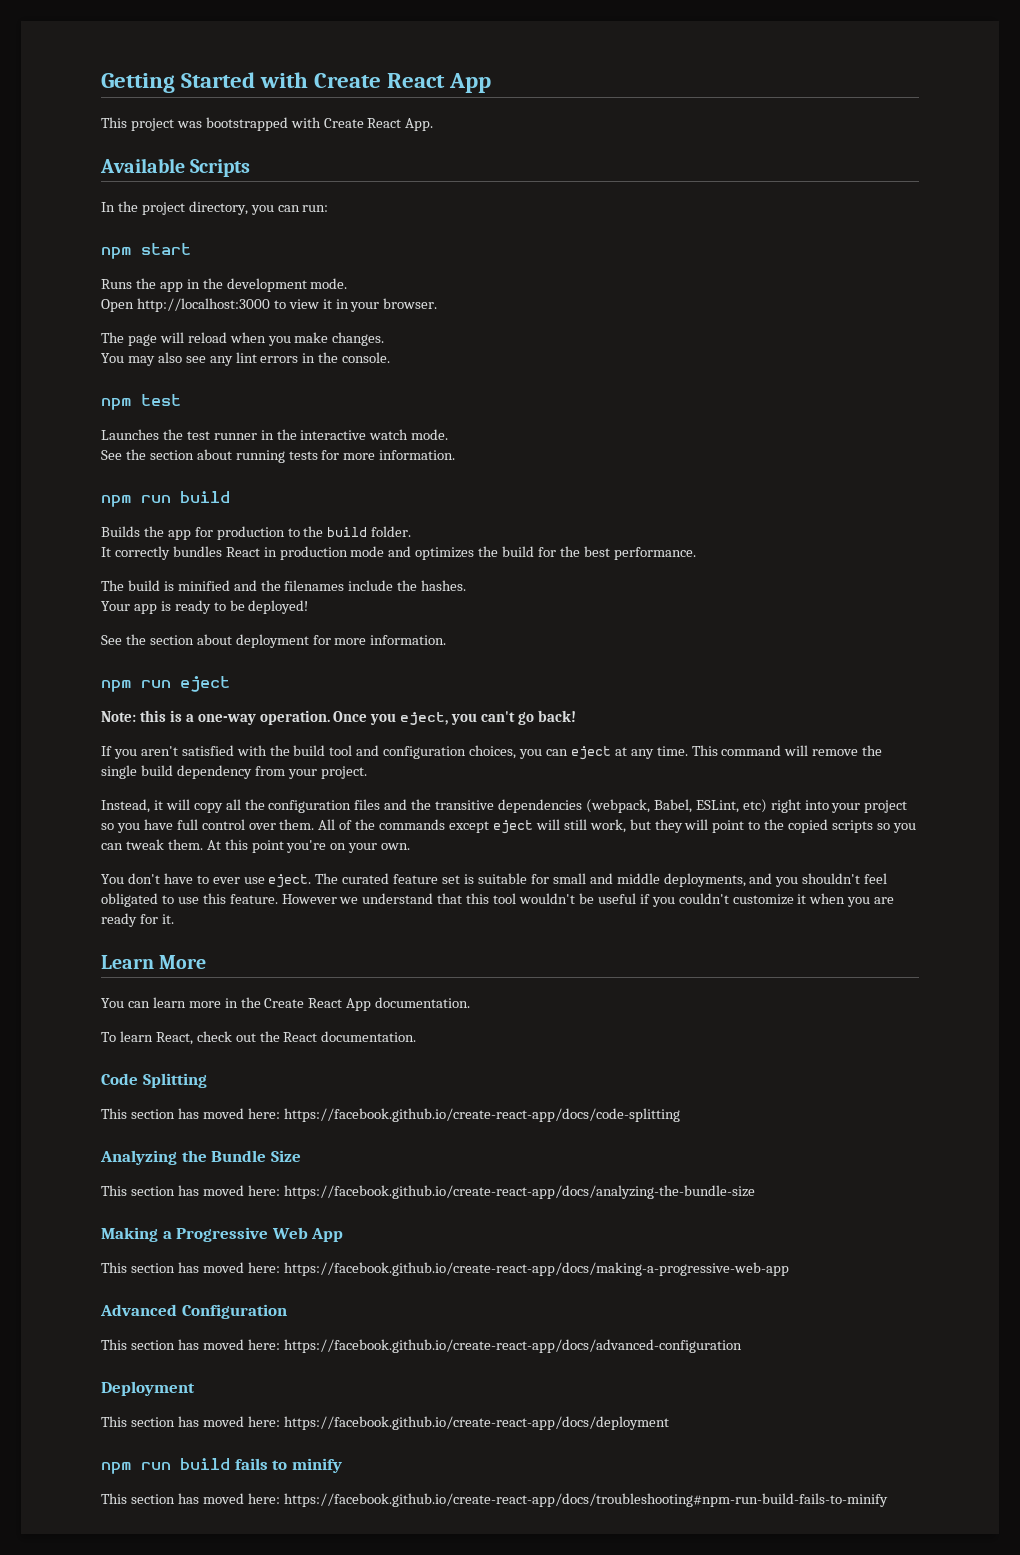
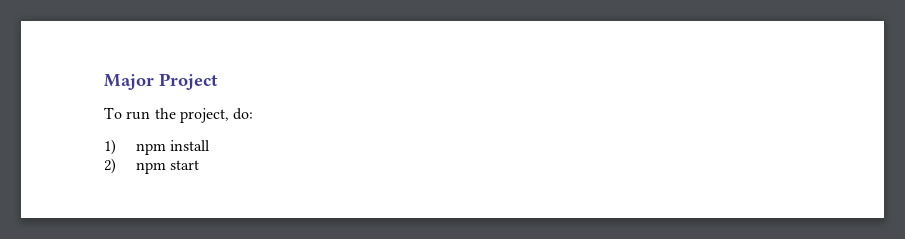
- Getting Started with Create React App
- This project was bootstrapped with Create React App.
- Available Scripts
- In the project directory, you can run:
- npm start
- Runs the app in the development mode.
- Open http://localhost:3000 to view it in your browser.
- The page will reload when you make changes.
- You may also see any lint errors in the console.
- npm test
- Launches the test runner in the interactive watch mode.
- See the section about running tests for more information.
- npm run build
- Builds the app for production to the build folder.
- It correctly bundles React in production mode and optimizes the build for the best performance.
- The build is minified and the filenames include the hashes.
- Your app is ready to be deployed!
- See the section about deployment for more information.
- npm run eject
- Note: this is a one-way operation. Once you eject, you can't go back!
- If you aren't satisfied with the build tool and configuration choices, you can eject at any time. This command will remove the single build dependency from your project.
- Instead, it will copy all the configuration files and the transitive dependencies (webpack, Babel, ESLint, etc) right into your project so you have full control over them. All of the commands except eject will still work, but they will point to the copied scripts so you can tweak them. At this point you're on your own.
- You don't have to ever use eject. The curated feature set is suitable for small and middle deployments, and you shouldn't feel obligated to use this feature. However we understand that this tool wouldn't be useful if you couldn't customize it when you are ready for it.
- Learn More
- You can learn more in the Create React App documentation.
- To learn React, check out the React documentation.
- Code Splitting
- This section has moved here: https://facebook.github.io/create-react-app/docs/code-splitting
- Analyzing the Bundle Size
- This section has moved here: https://facebook.github.io/create-react-app/docs/analyzing-the-bundle-size
- Making a Progressive Web App
- This section has moved here: https://facebook.github.io/create-react-app/docs/making-a-progressive-web-app
- Advanced Configuration
- This section has moved here: https://facebook.github.io/create-react-app/docs/advanced-configuration
- Deployment
- This section has moved here: https://facebook.github.io/create-react-app/docs/deployment
- npm run build fails to minify
- This section has moved here: https://facebook.github.io/create-react-app/docs/troubleshooting#npm-run-build-fails-to-minify
+ Major Project
+ To run the project, do:
+ 1) npm install
+ 2) npm start

